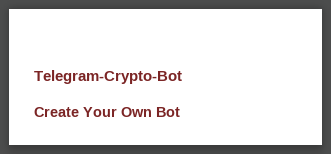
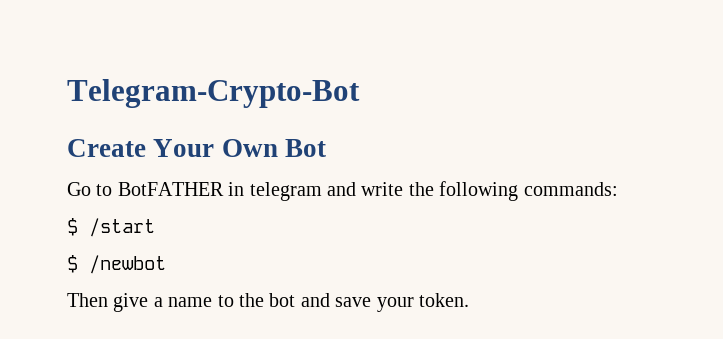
+ Go to BotFATHER in telegram and write the following commands:
+ $ /start
+ $ /newbot
+ Then give a name to the bot and save your token.

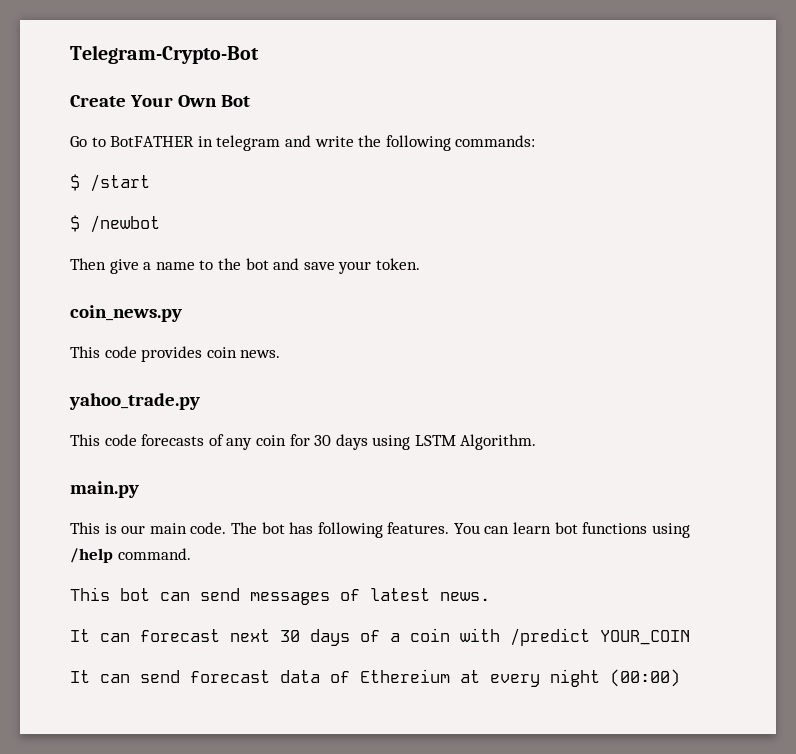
+ coin_news.py
+ This code provides coin news.
+ yahoo_trade.py
+ This code forecasts of any coin for 30 days using LSTM Algorithm.
+ main.py
+ This is our main code. The bot has following features. You can learn bot functions using /help command.
+ This bot can send messages of latest news.
+ It can forecast next 30 days of a coin with /predict YOUR_COIN
+ It can send forecast data of Ethereium at every night (00:00)

